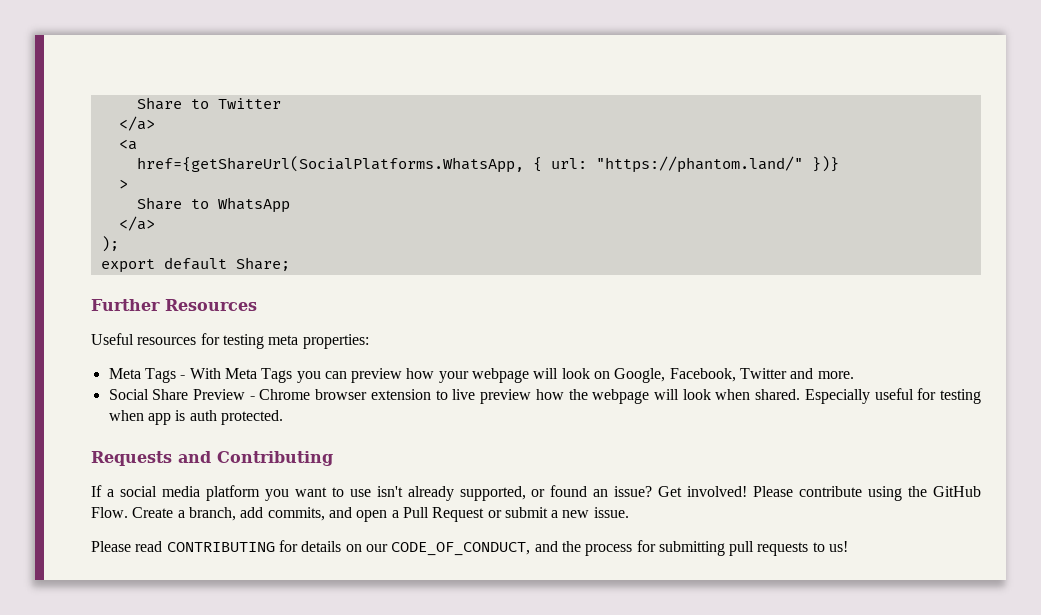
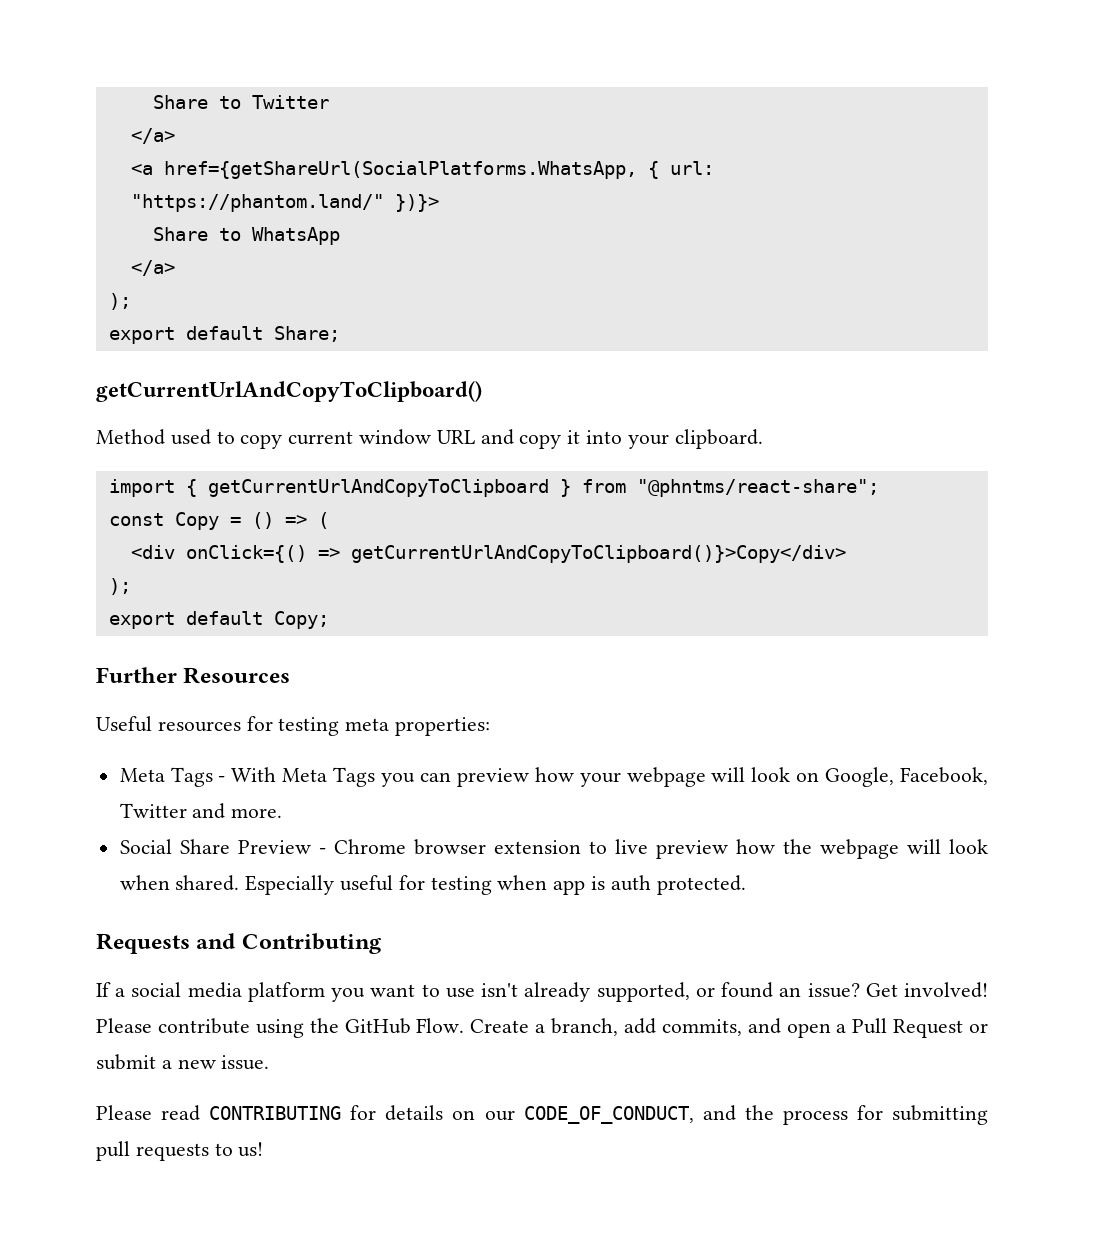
- <a
- href={getShareUrl(SocialPlatforms.WhatsApp, { url: "https://phantom.land/" })}
- >
+ <a href={getShareUrl(SocialPlatforms.WhatsApp, { url: "https://phantom.land/" })}>
+ getCurrentUrlAndCopyToClipboard()
+ Method used to copy current window URL and copy it into your clipboard.
+ import { getCurrentUrlAndCopyToClipboard } from "@phntms/react-share";
+ const Copy = () => (
+ <div onClick={() => getCurrentUrlAndCopyToClipboard()}>Copy</div>
+ );
+ export default Copy;

